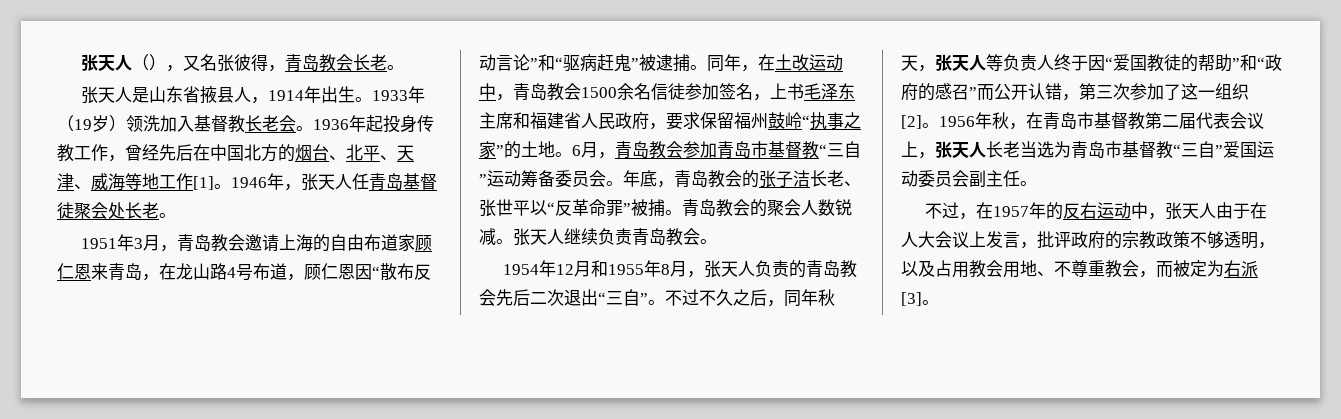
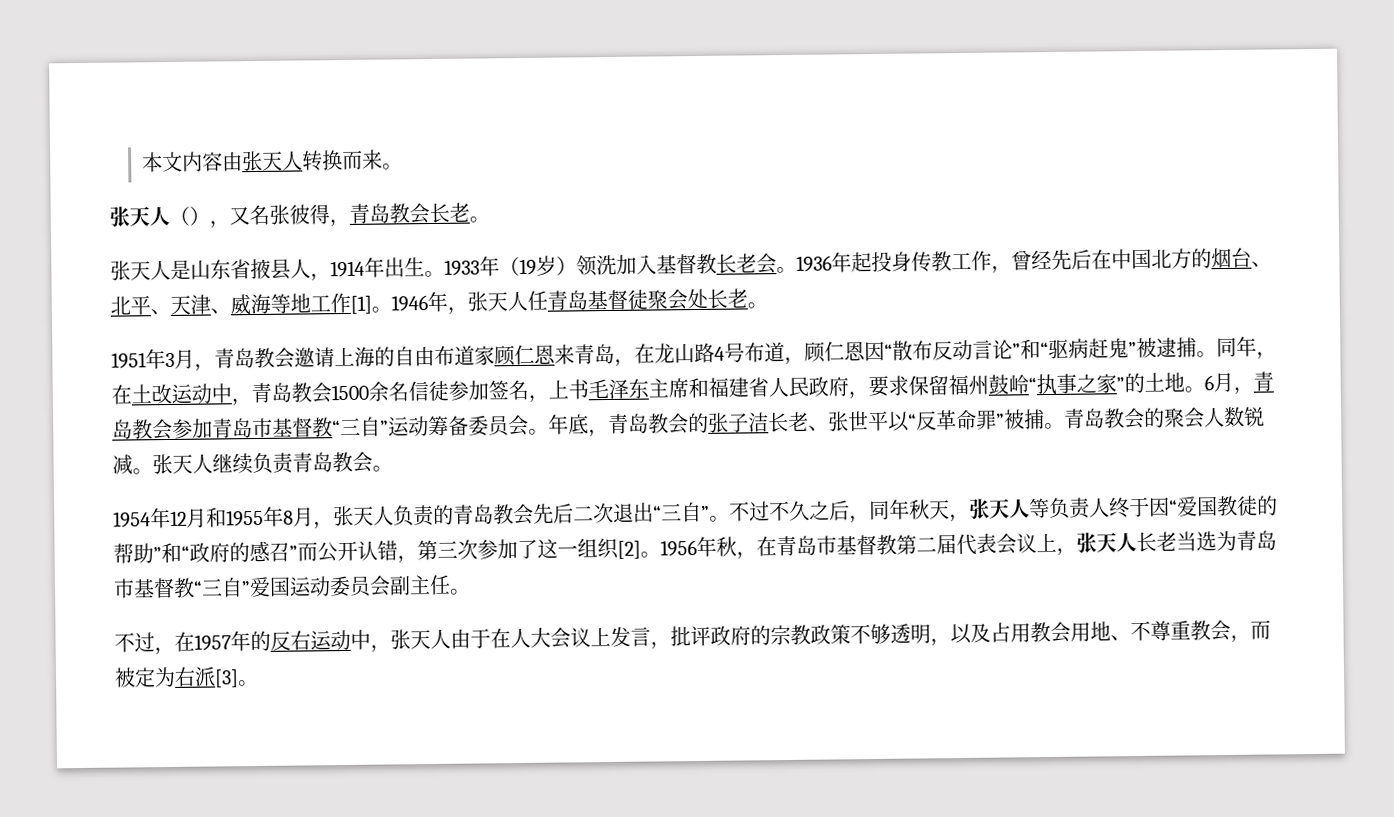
+ 本文内容由张天人转换而来。

